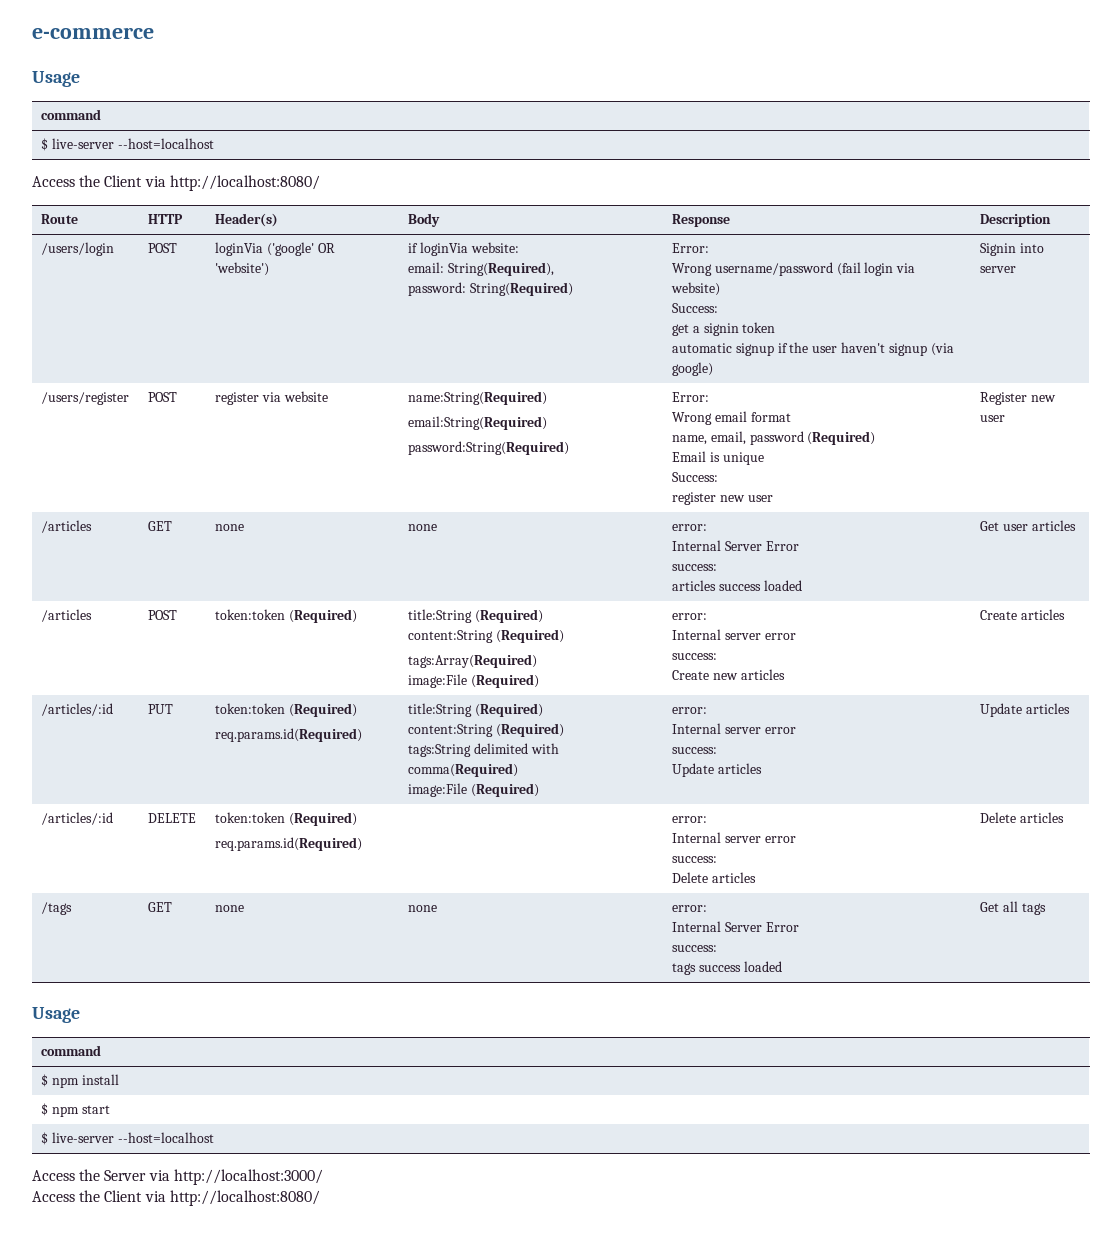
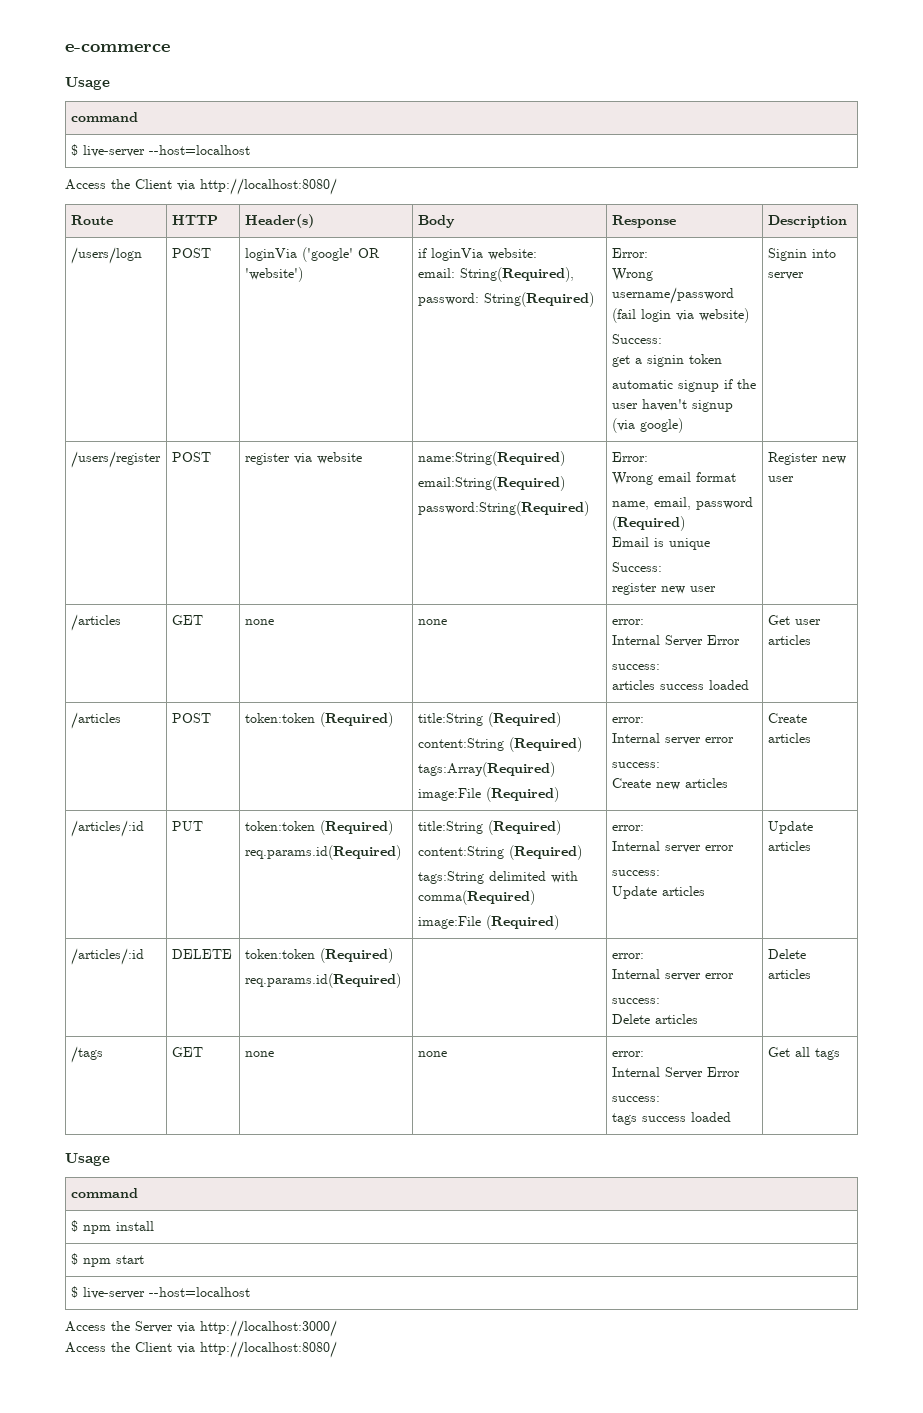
- /users/login | POST | loginVia ('google' OR 'website') | if loginVia website:
+ /users/logn | POST | loginVia ('google' OR 'website') | if loginVia website:

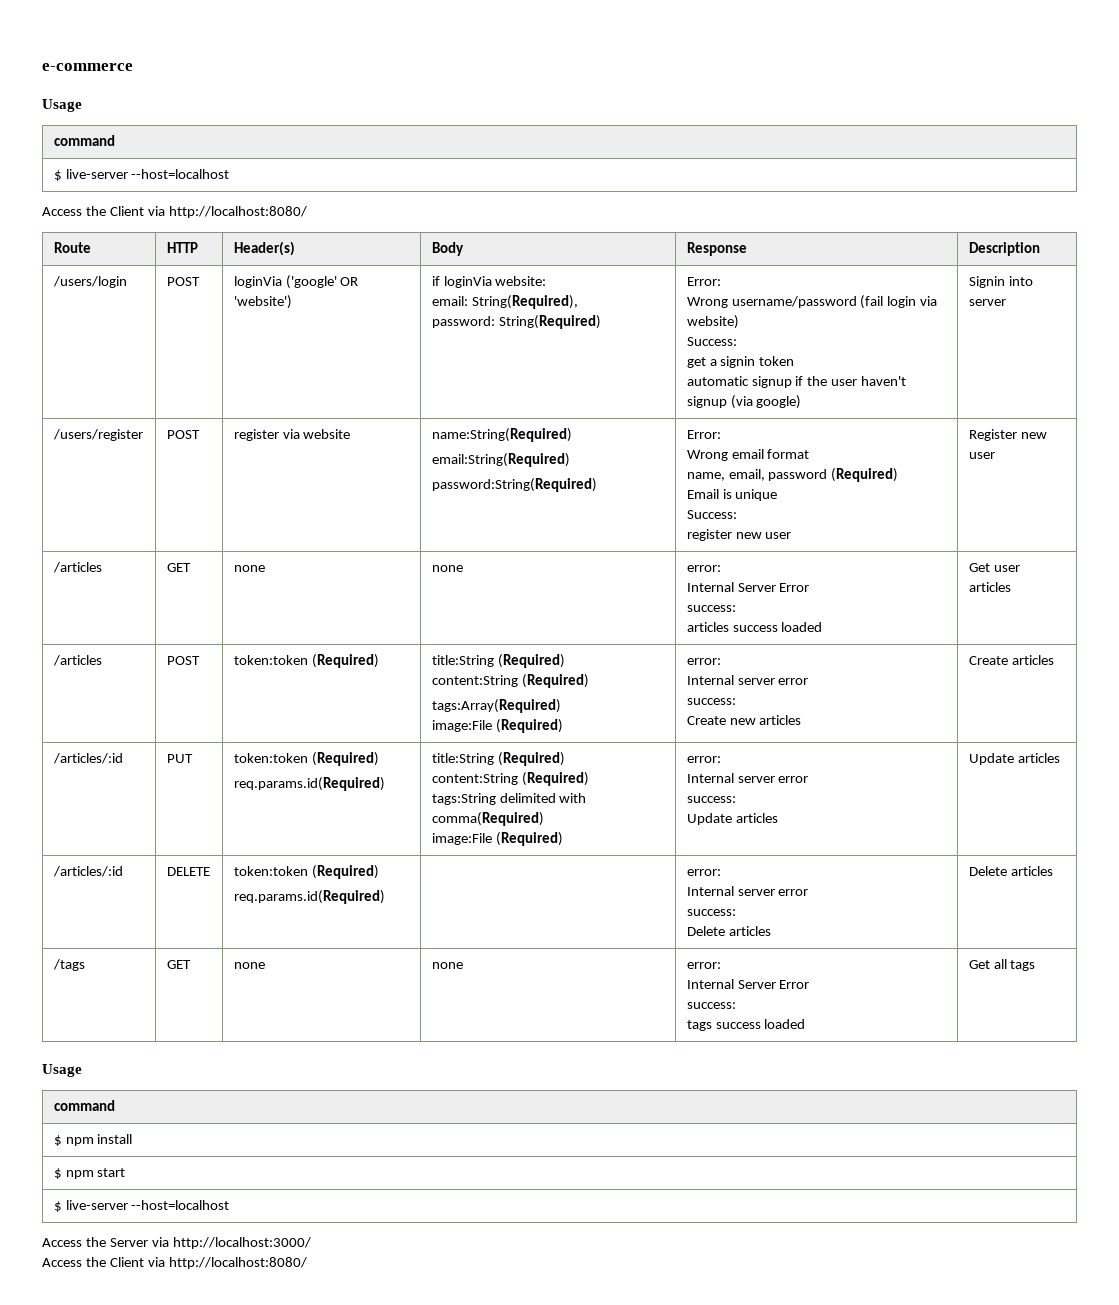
- /users/logn | POST | loginVia ('google' OR 'website') | if loginVia website:
+ /users/login | POST | loginVia ('google' OR 'website') | if loginVia website:

